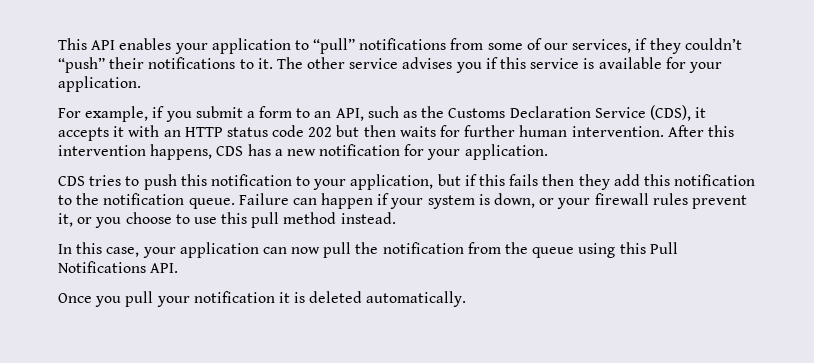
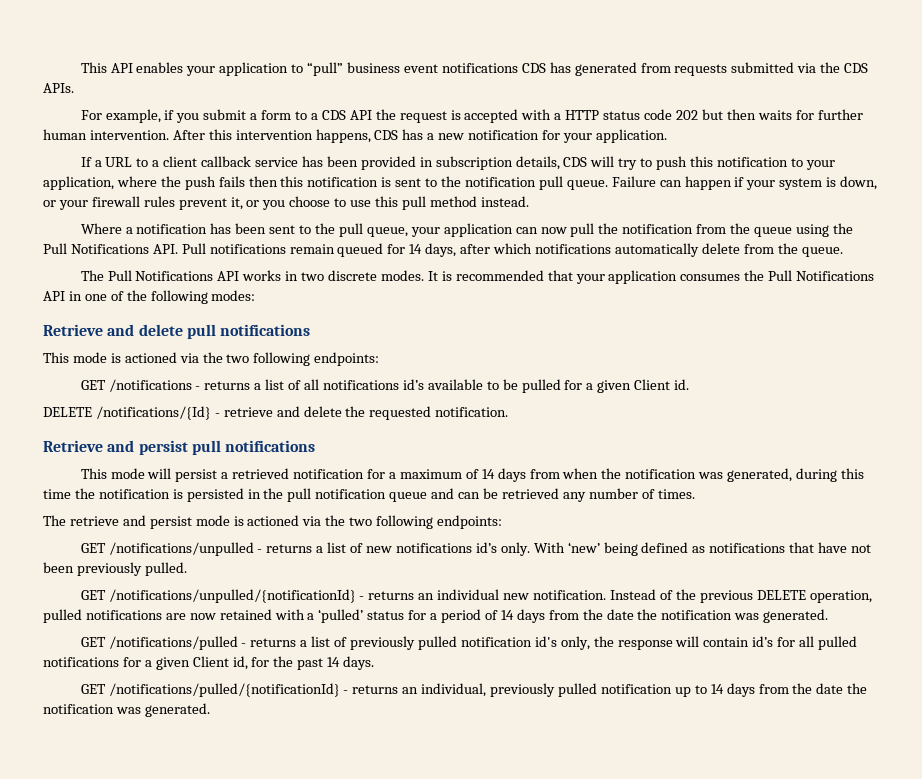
- This API enables your application to “pull” notifications from some of our services, if they couldn’t “push” their notifications to it. The other service advises you if this service is available for your application.
+ This API enables your application to “pull” business event notifications CDS has generated from requests submitted via the CDS APIs.
- For example, if you submit a form to an API, such as the Customs Declaration Service (CDS), it accepts it with an HTTP status code 202 but then waits for further human intervention.
+ For example, if you submit a form to a CDS API the request is accepted with a HTTP status code 202 but then waits for further human intervention.
- CDS tries to push this notification to your application, but if this fails then they add this notification to the notification queue.
+ If a URL to a client callback service has been provided in subscription details, CDS will try to push this notification to your application, where the push fails then this notification is sent to the notification pull queue.
- In this case, your application can now pull the notification from the queue using this Pull Notifications API.
- Once you pull your notification it is deleted automatically.
+ Where a notification has been sent to the pull queue, your application can now pull the notification from the queue using the Pull Notifications API. Pull notifications remain queued for 14 days, after which notifications automatically delete from the queue.
+ The Pull Notifications API works in two discrete modes. It is recommended that your application consumes the Pull Notifications API in one of the following modes:
+ Retrieve and delete pull notifications
+ This mode is actioned via the two following endpoints:
+ GET /notifications - returns a list of all notifications id’s available to be pulled for a given Client id.
+ DELETE /notifications/{Id} - retrieve and delete the requested notification.
+ Retrieve and persist pull notifications
+ This mode will persist a retrieved notification for a maximum of 14 days from when the notification was generated, during this time the notification is persisted in the pull notification queue and can be retrieved any number of times.
+ The retrieve and persist mode is actioned via the two following endpoints:
+ GET /notifications/unpulled - returns a list of new notifications id’s only. With ‘new’ being defined as notifications that have not been previously pulled.
+ GET /notifications/unpulled/{notificationId} - returns an individual new notification. Instead of the previous DELETE operation, pulled notifications are now retained with a ‘pulled’ status for a period of 14 days from the date the notification was generated.
+ GET /notifications/pulled - returns a list of previously pulled notification id's only, the response will contain id’s for all pulled notifications for a given Client id, for the past 14 days.
+ GET /notifications/pulled/{notificationId} - returns an individual, previously pulled notification up to 14 days from the date the notification was generated.

